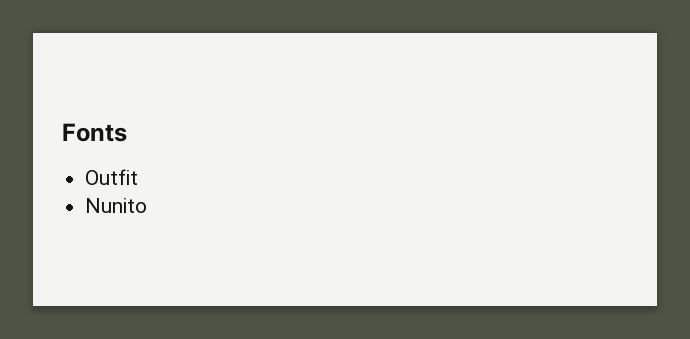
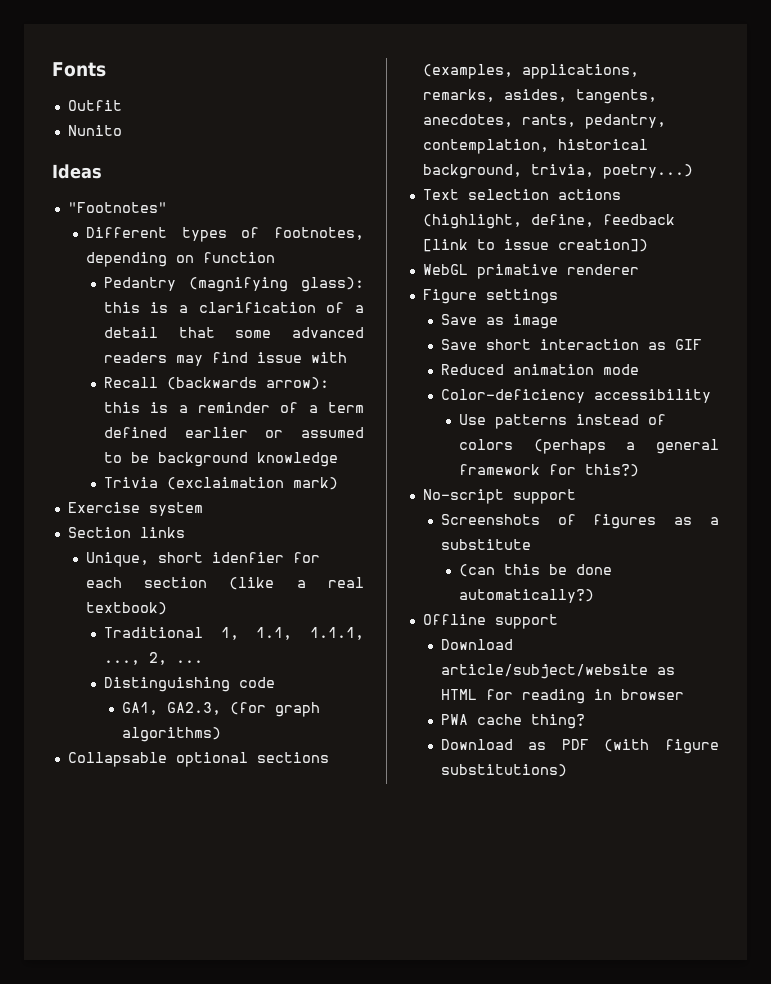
+ Ideas
+ "Footnotes"
+ Different types of footnotes, depending on function
+ Pedantry (magnifying glass): this is a clarification of a detail that some advanced readers may find issue with
+ Recall (backwards arrow): this is a reminder of a term defined earlier or assumed to be background knowledge
+ Trivia (exclaimation mark)
+ Exercise system
+ Section links
+ Unique, short idenfier for each section (like a real textbook)
+ Traditional 1, 1.1, 1.1.1, ..., 2, ...
+ Distinguishing code
+ GA1, GA2.3, (for graph algorithms)
+ Collapsable optional sections (examples, applications, remarks, asides, tangents, anecdotes, rants, pedantry, contemplation, historical background, trivia, poetry...)
+ Text selection actions (highlight, define, feedback [link to issue creation])
+ WebGL primative renderer
+ Figure settings
+ Save as image
+ Save short interaction as GIF
+ Reduced animation mode
+ Color-deficiency accessibility
+ Use patterns instead of colors (perhaps a general framework for this?)
+ No-script support
+ Screenshots of figures as a substitute
+ (can this be done automatically?)
+ Offline support
+ Download article/subject/website as HTML for reading in browser
+ PWA cache thing?
+ Download as PDF (with figure substitutions)

